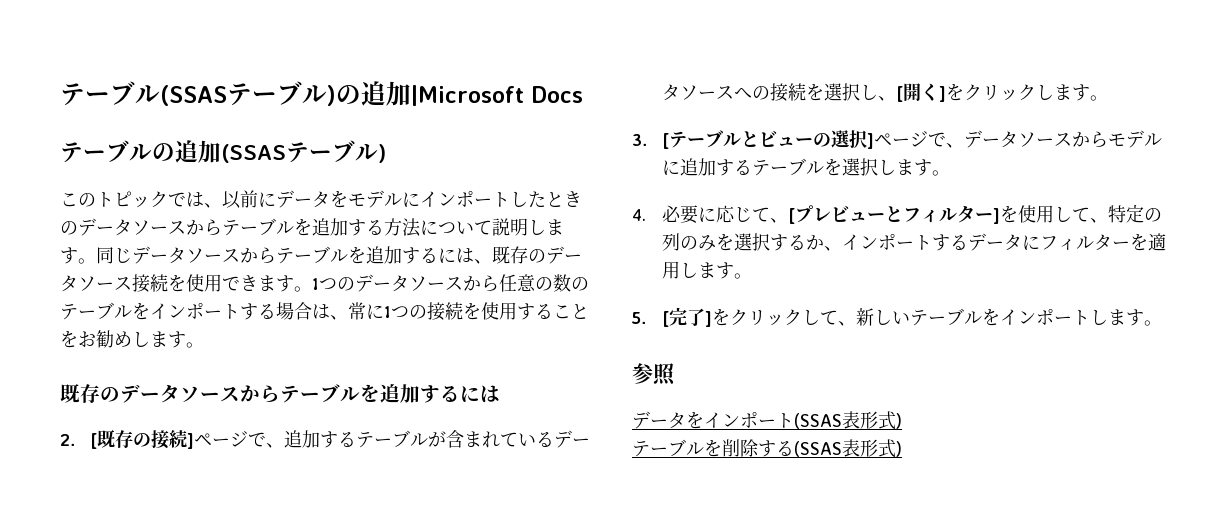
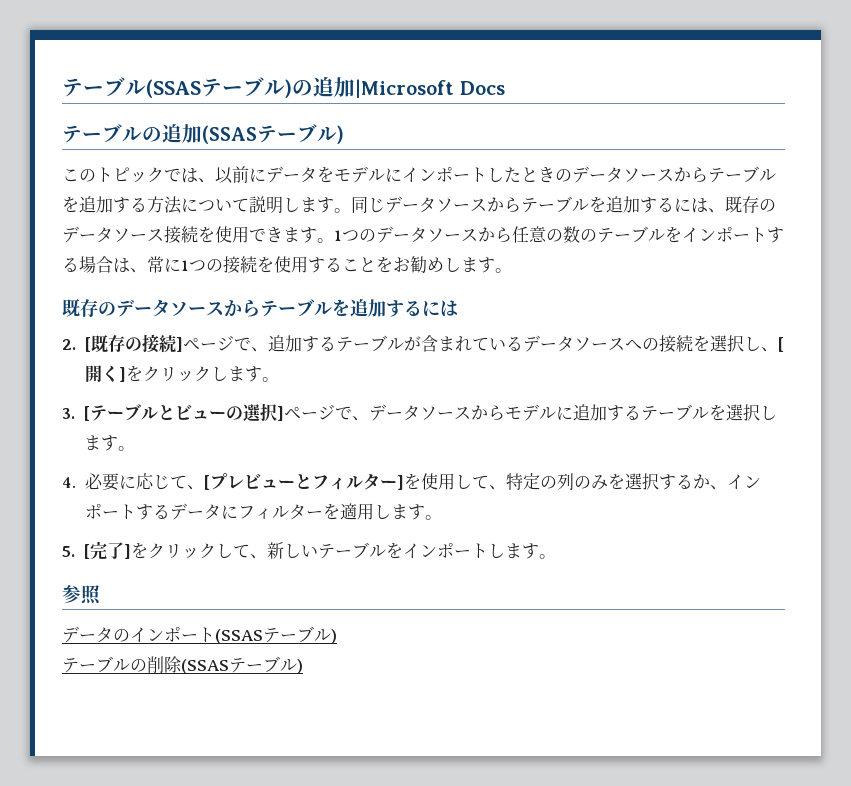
- データをインポート(SSAS表形式)
+ データのインポート(SSASテーブル)
- テーブルを削除する(SSAS表形式)
+ テーブルの削除(SSASテーブル)

